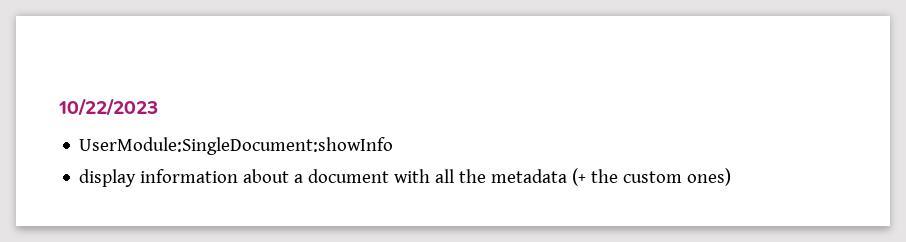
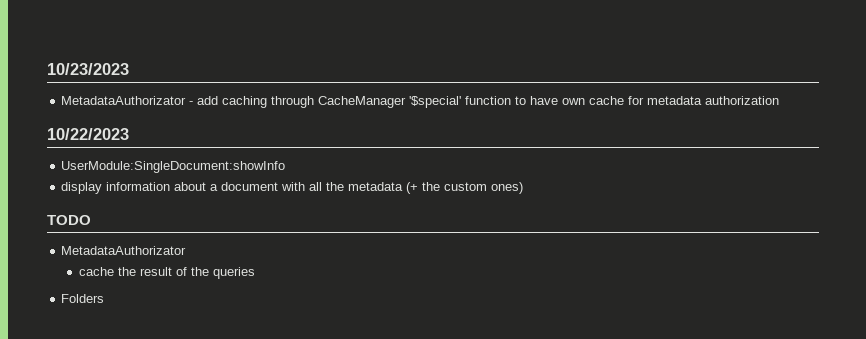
+ 10/23/2023
+ MetadataAuthorizator - add caching through CacheManager '$special' function to have own cache for metadata authorization
+ TODO
+ MetadataAuthorizator
+ cache the result of the queries
+ Folders

